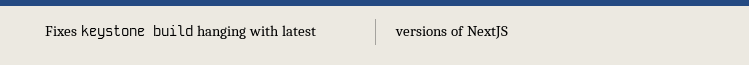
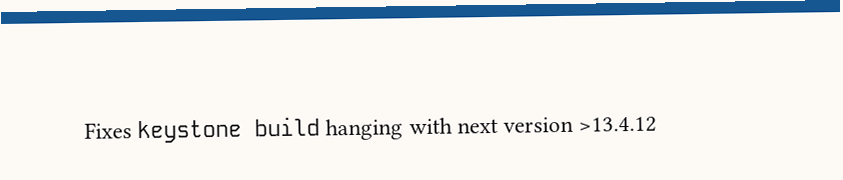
- Fixes keystone build hanging with latest versions of NextJS
+ Fixes keystone build hanging with next version >13.4.12

